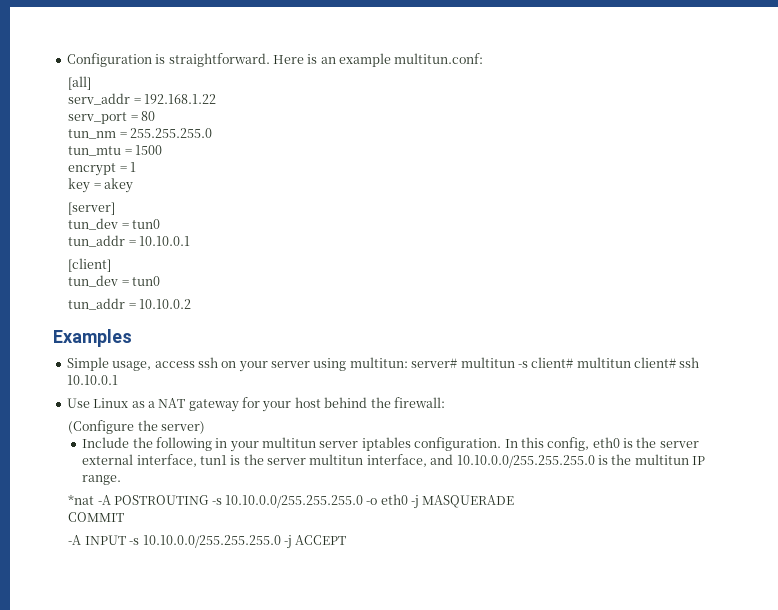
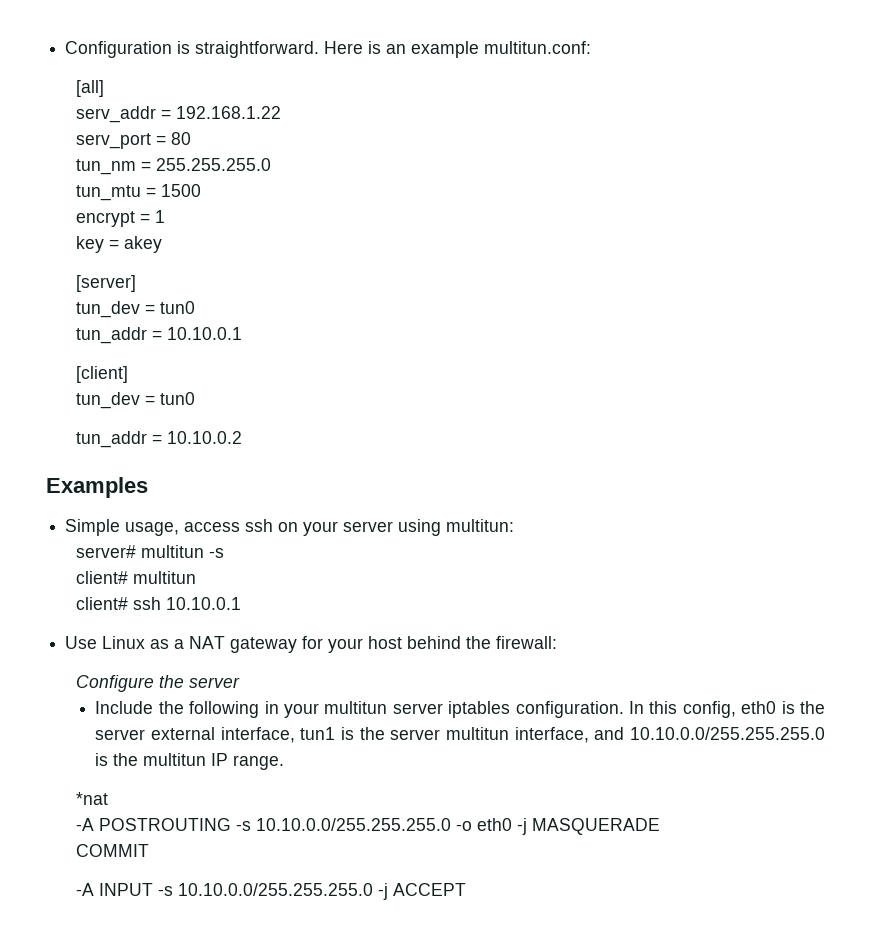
- Simple usage, access ssh on your server using multitun: server# multitun -s client# multitun client# ssh 10.10.0.1
+ Simple usage, access ssh on your server using multitun:
+ server# multitun -s
+ client# multitun
+ client# ssh 10.10.0.1
- (Configure the server)
+ Configure the server
- *nat -A POSTROUTING -s 10.10.0.0/255.255.255.0 -o eth0 -j MASQUERADE
+ *nat
+ -A POSTROUTING -s 10.10.0.0/255.255.255.0 -o eth0 -j MASQUERADE

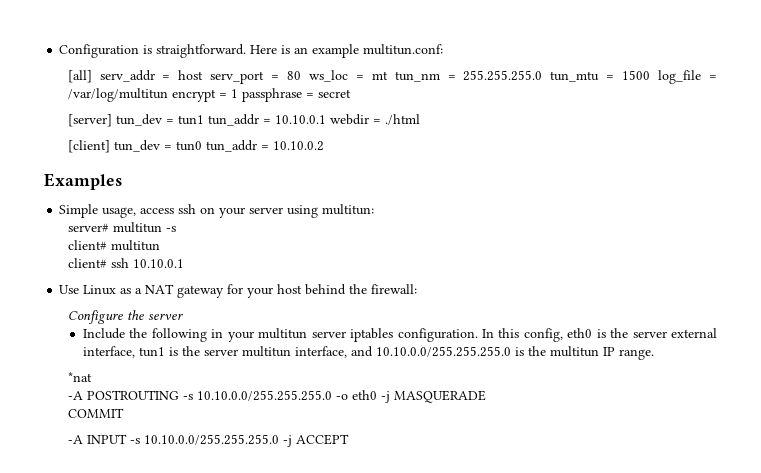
- [all]
- serv_addr = 192.168.1.22
- serv_port = 80
- tun_nm = 255.255.255.0
- tun_mtu = 1500
- encrypt = 1
- key = akey
- [server]
- tun_dev = tun0
- tun_addr = 10.10.0.1
- [client]
- tun_dev = tun0
- tun_addr = 10.10.0.2
+ [all] serv_addr = host serv_port = 80 ws_loc = mt tun_nm = 255.255.255.0 tun_mtu = 1500 log_file = /var/log/multitun encrypt = 1 passphrase = secret
+ [server] tun_dev = tun1 tun_addr = 10.10.0.1 webdir = ./html
+ [client] tun_dev = tun0 tun_addr = 10.10.0.2

